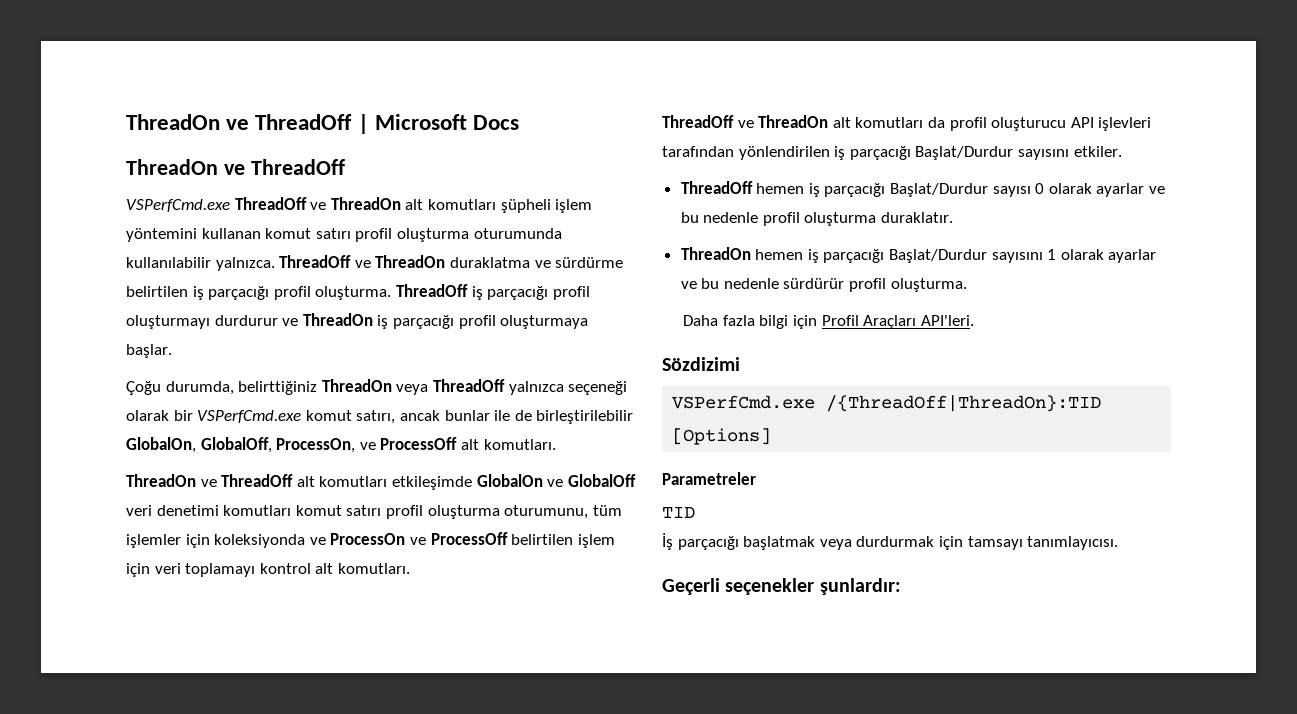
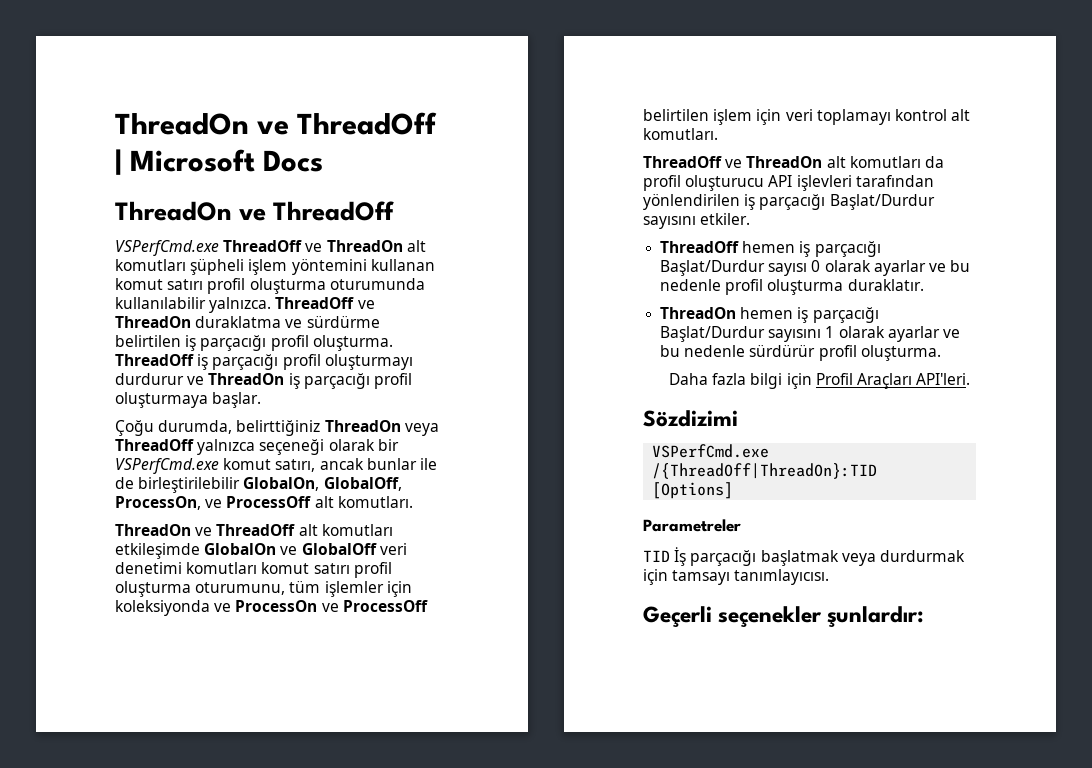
- TID
- İş parçacığı başlatmak veya durdurmak için tamsayı tanımlayıcısı.
+ TID İş parçacığı başlatmak veya durdurmak için tamsayı tanımlayıcısı.

